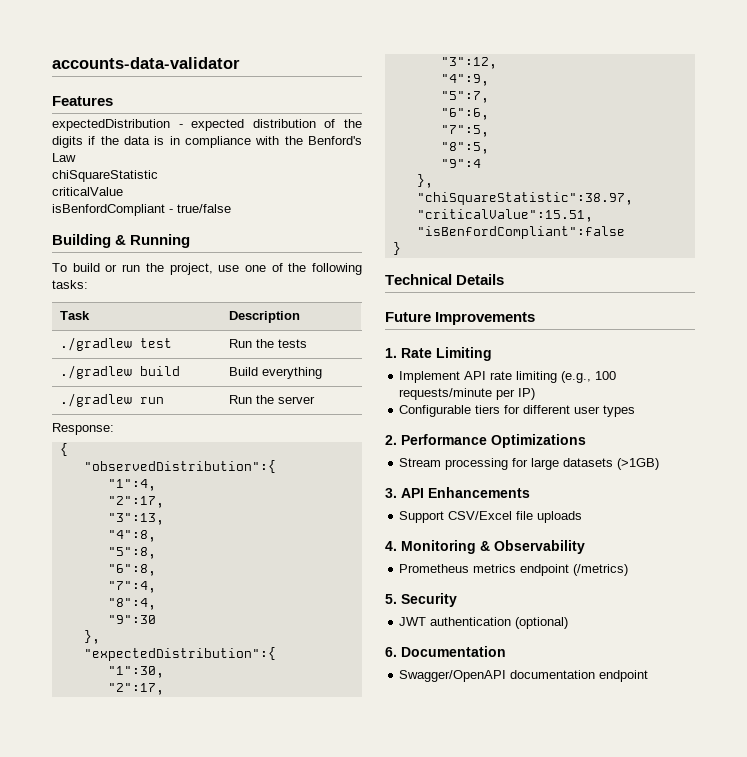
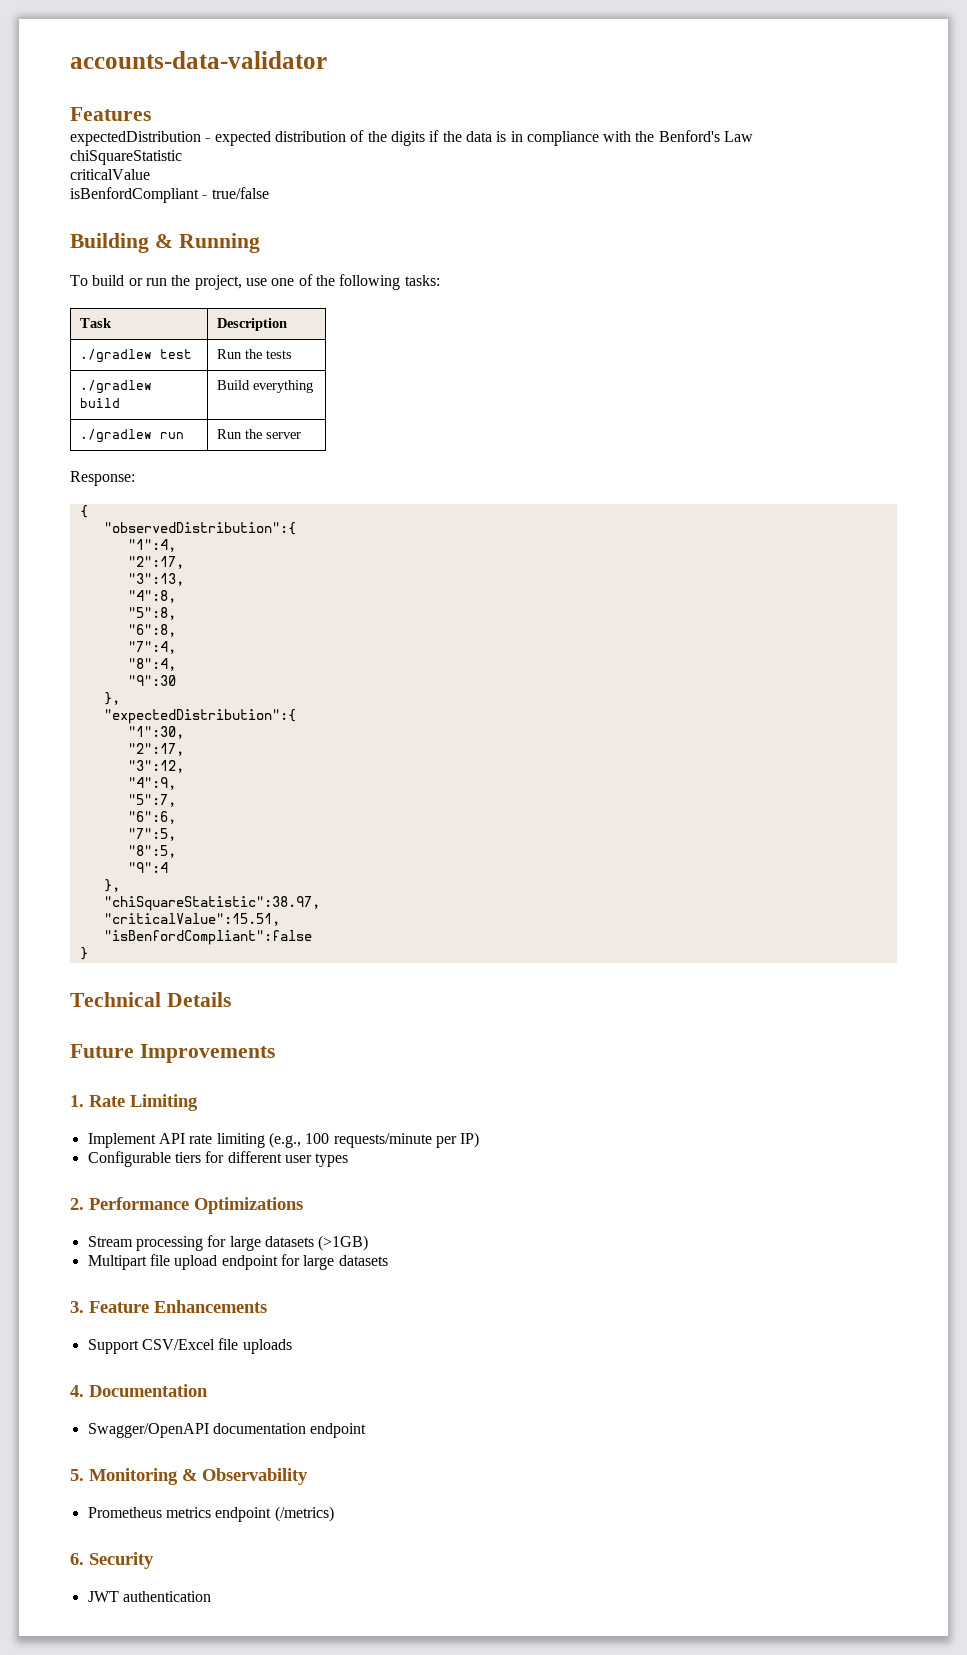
+ Multipart file upload endpoint for large datasets
- 3. API Enhancements
+ 3. Feature Enhancements
- 4. Monitoring & Observability
+ 4. Documentation
+ Swagger/OpenAPI documentation endpoint
+ 5. Monitoring & Observability
- 5. Security
+ 6. Security
- JWT authentication (optional)
- 6. Documentation
- Swagger/OpenAPI documentation endpoint
+ JWT authentication

